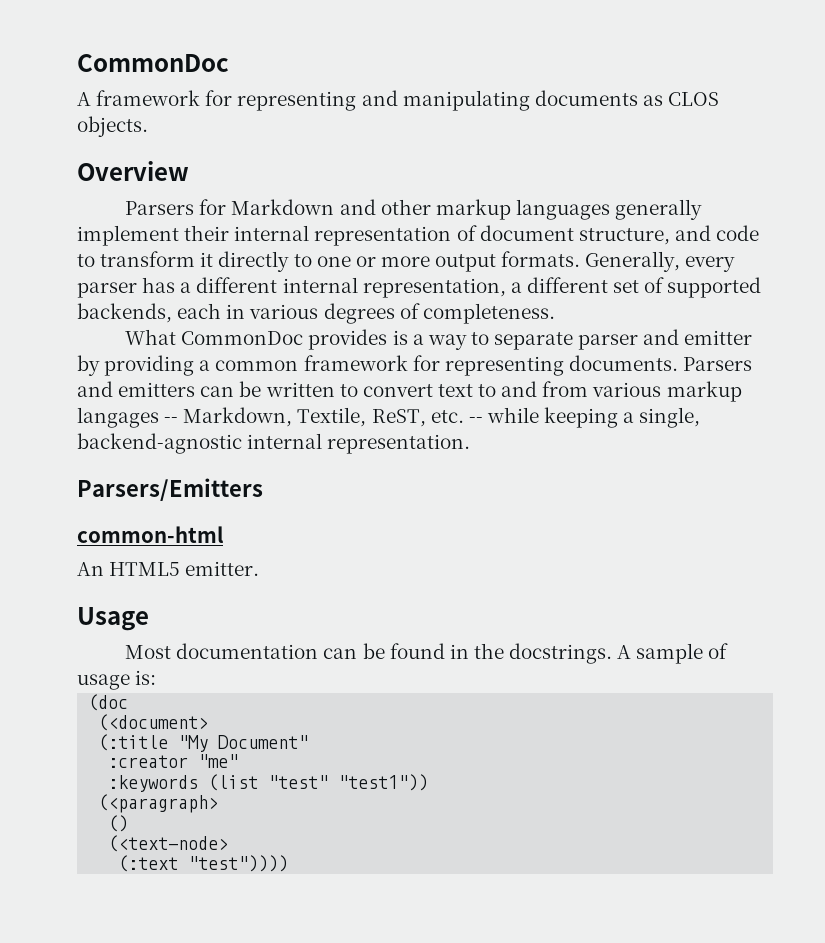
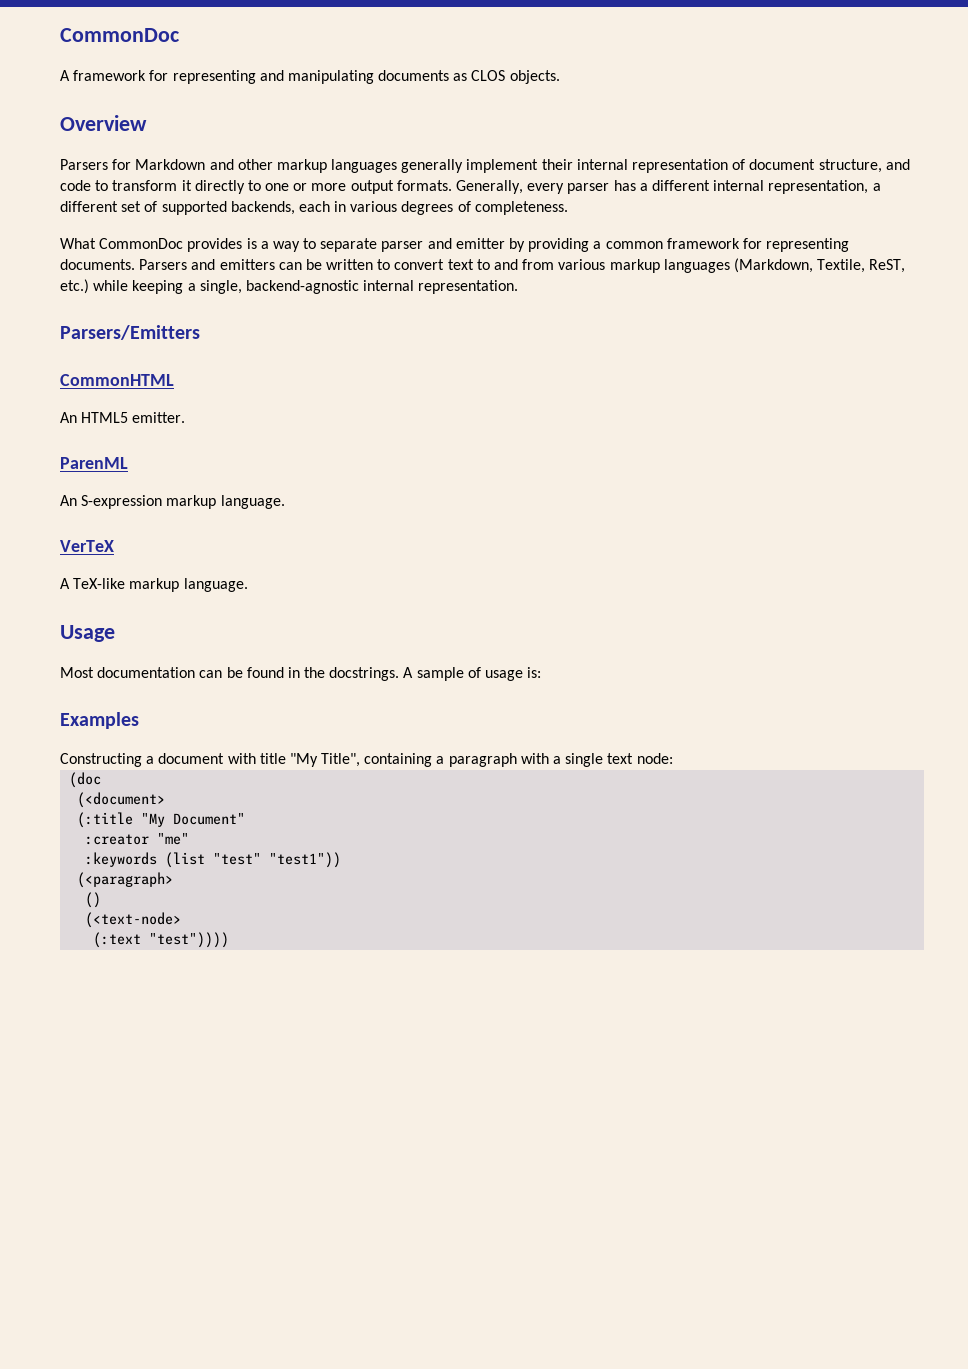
- Parsers and emitters can be written to convert text to and from various markup langages -- Markdown, Textile, ReST, etc. -- while keeping a single, backend-agnostic internal representation.
+ Parsers and emitters can be written to convert text to and from various markup languages (Markdown, Textile, ReST, etc.) while keeping a single, backend-agnostic internal representation.
- common-html
+ CommonHTML
+ ParenML
+ An S-expression markup language.
+ VerTeX
+ A TeX-like markup language.
+ Examples
+ Constructing a document with title "My Title", containing a paragraph with a single text node:

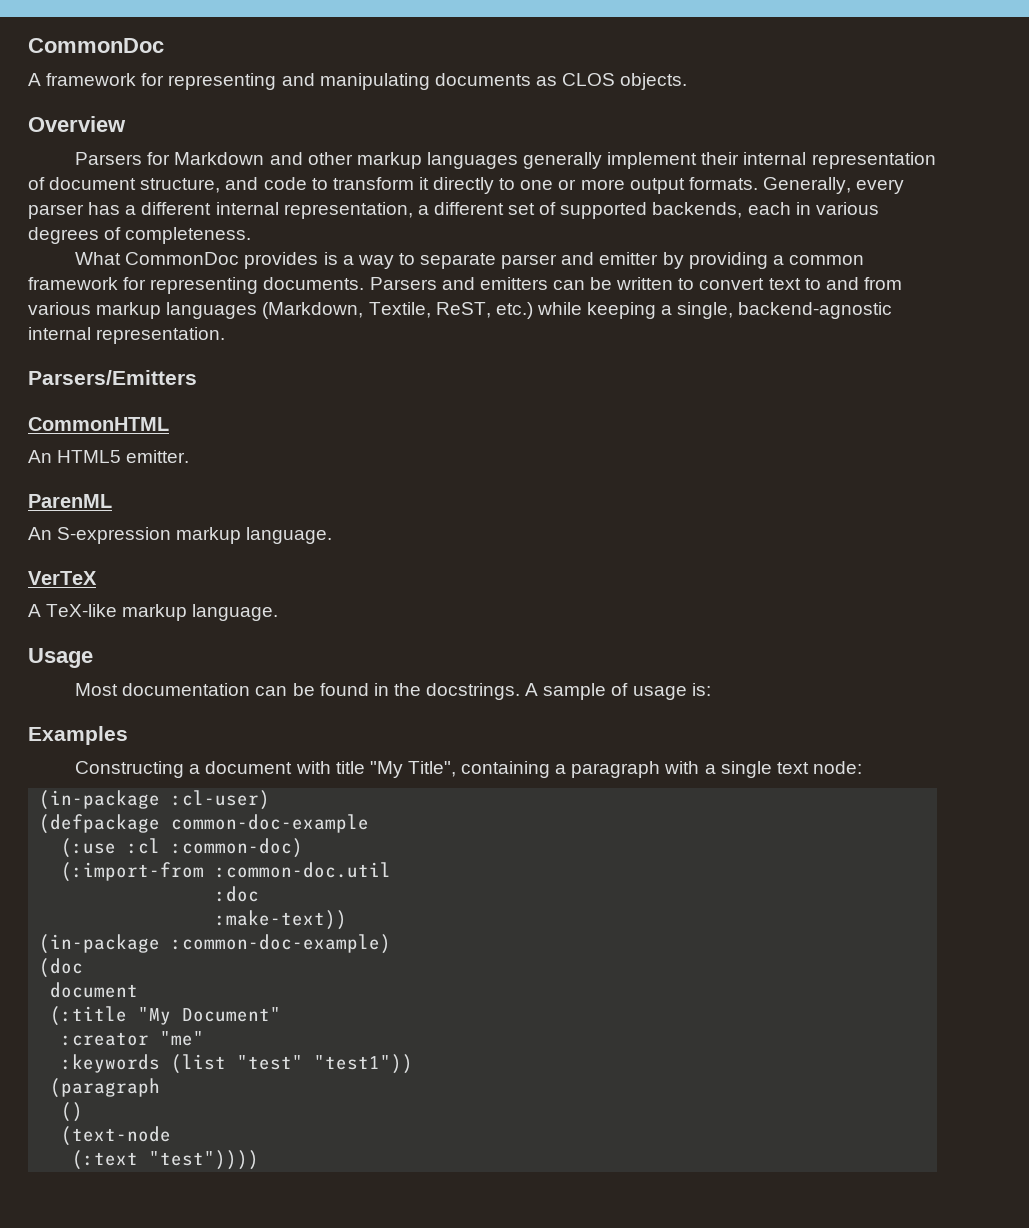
+ (in-package :cl-user)
+ (defpackage common-doc-example
+ (:use :cl :common-doc)
+ (:import-from :common-doc.util
+ :doc
+ :make-text))
+ (in-package :common-doc-example)
  (doc
- (<document>
+ document
- (<paragraph>
+ (paragraph
- (<text-node>
+ (text-node

